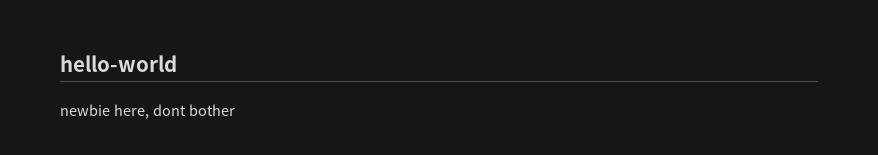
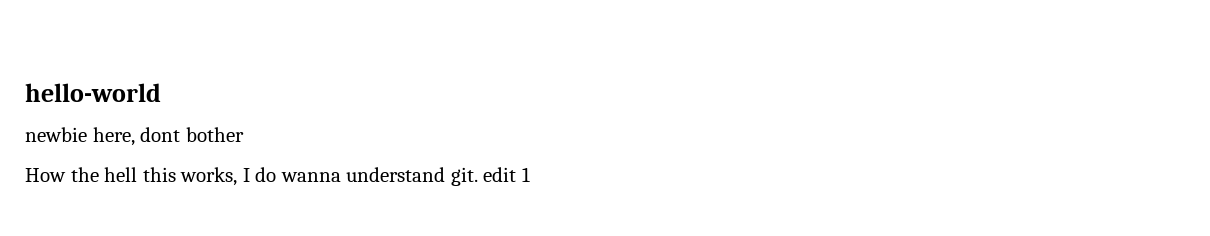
+ How the hell this works, I do wanna understand git. edit 1

